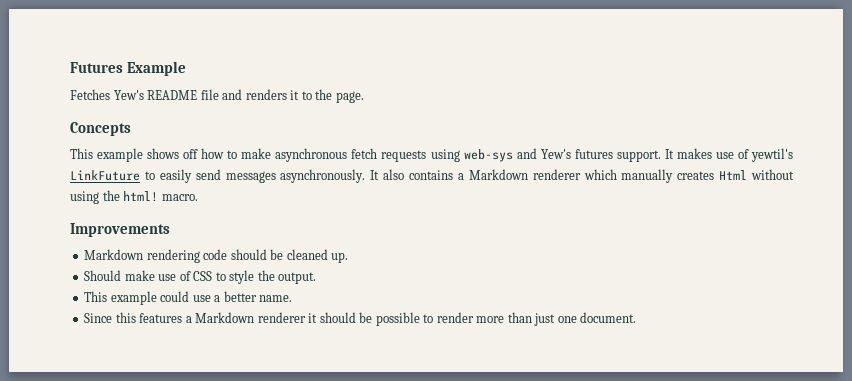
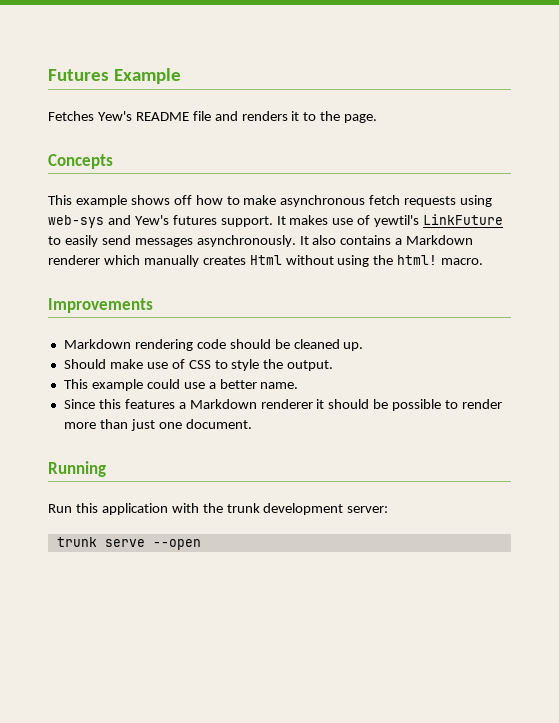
+ Running
+ Run this application with the trunk development server:
+ trunk serve --open

